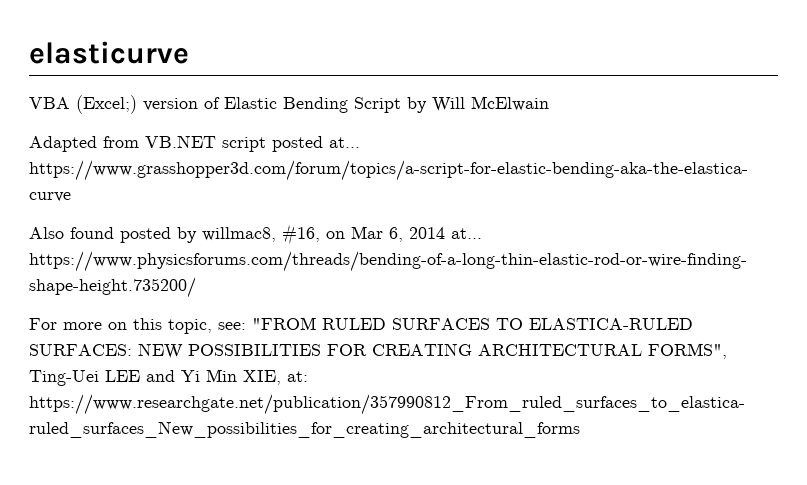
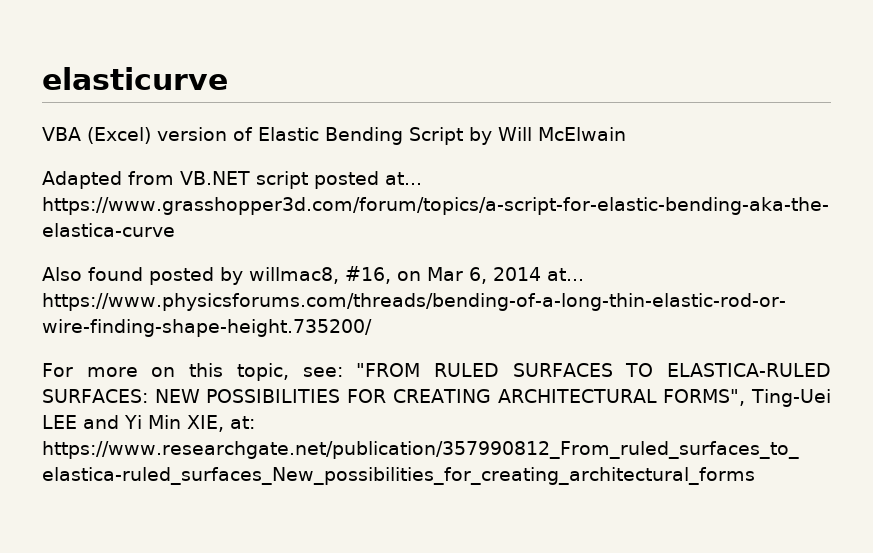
- VBA (Excel;) version of Elastic Bending Script by Will McElwain
+ VBA (Excel) version of Elastic Bending Script by Will McElwain

